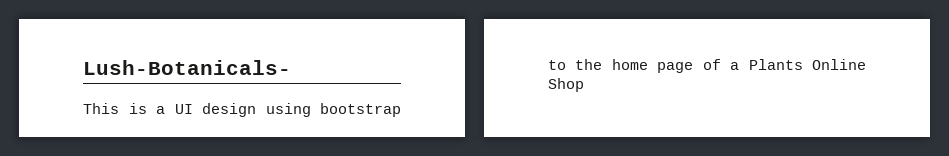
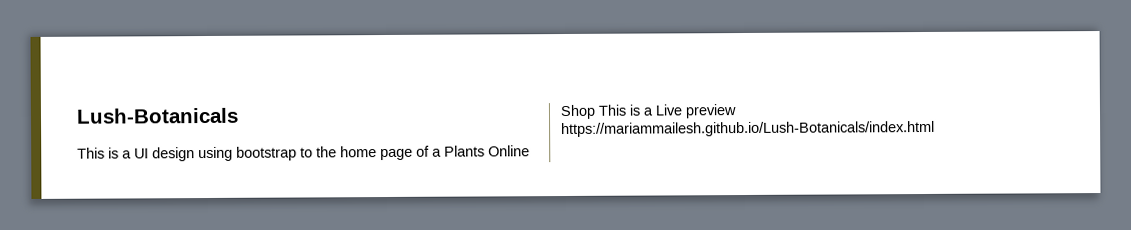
- Lush-Botanicals-
+ Lush-Botanicals
- This is a UI design using bootstrap to the home page of a Plants Online Shop
+ This is a UI design using bootstrap to the home page of a Plants Online Shop This is a Live preview https://mariammailesh.github.io/Lush-Botanicals/index.html

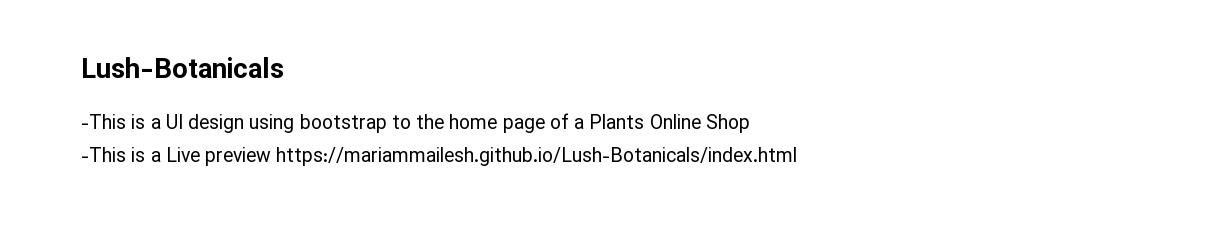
- This is a UI design using bootstrap to the home page of a Plants Online Shop This is a Live preview https://mariammailesh.github.io/Lush-Botanicals/index.html
+ -This is a UI design using bootstrap to the home page of a Plants Online Shop
+ -This is a Live preview https://mariammailesh.github.io/Lush-Botanicals/index.html

